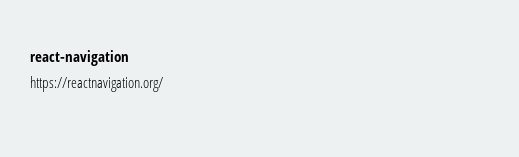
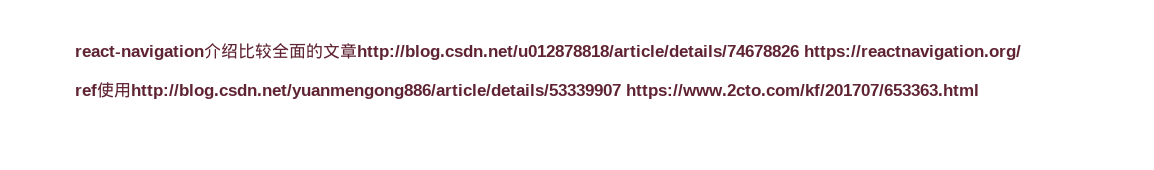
- react-navigation
- https://reactnavigation.org/
+ react-navigation介绍比较全面的文章http://blog.csdn.net/u012878818/article/details/74678826 https://reactnavigation.org/
+ ref使用http://blog.csdn.net/yuanmengong886/article/details/53339907 https://www.2cto.com/kf/201707/653363.html

